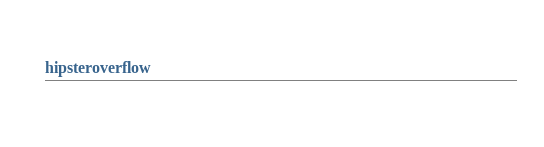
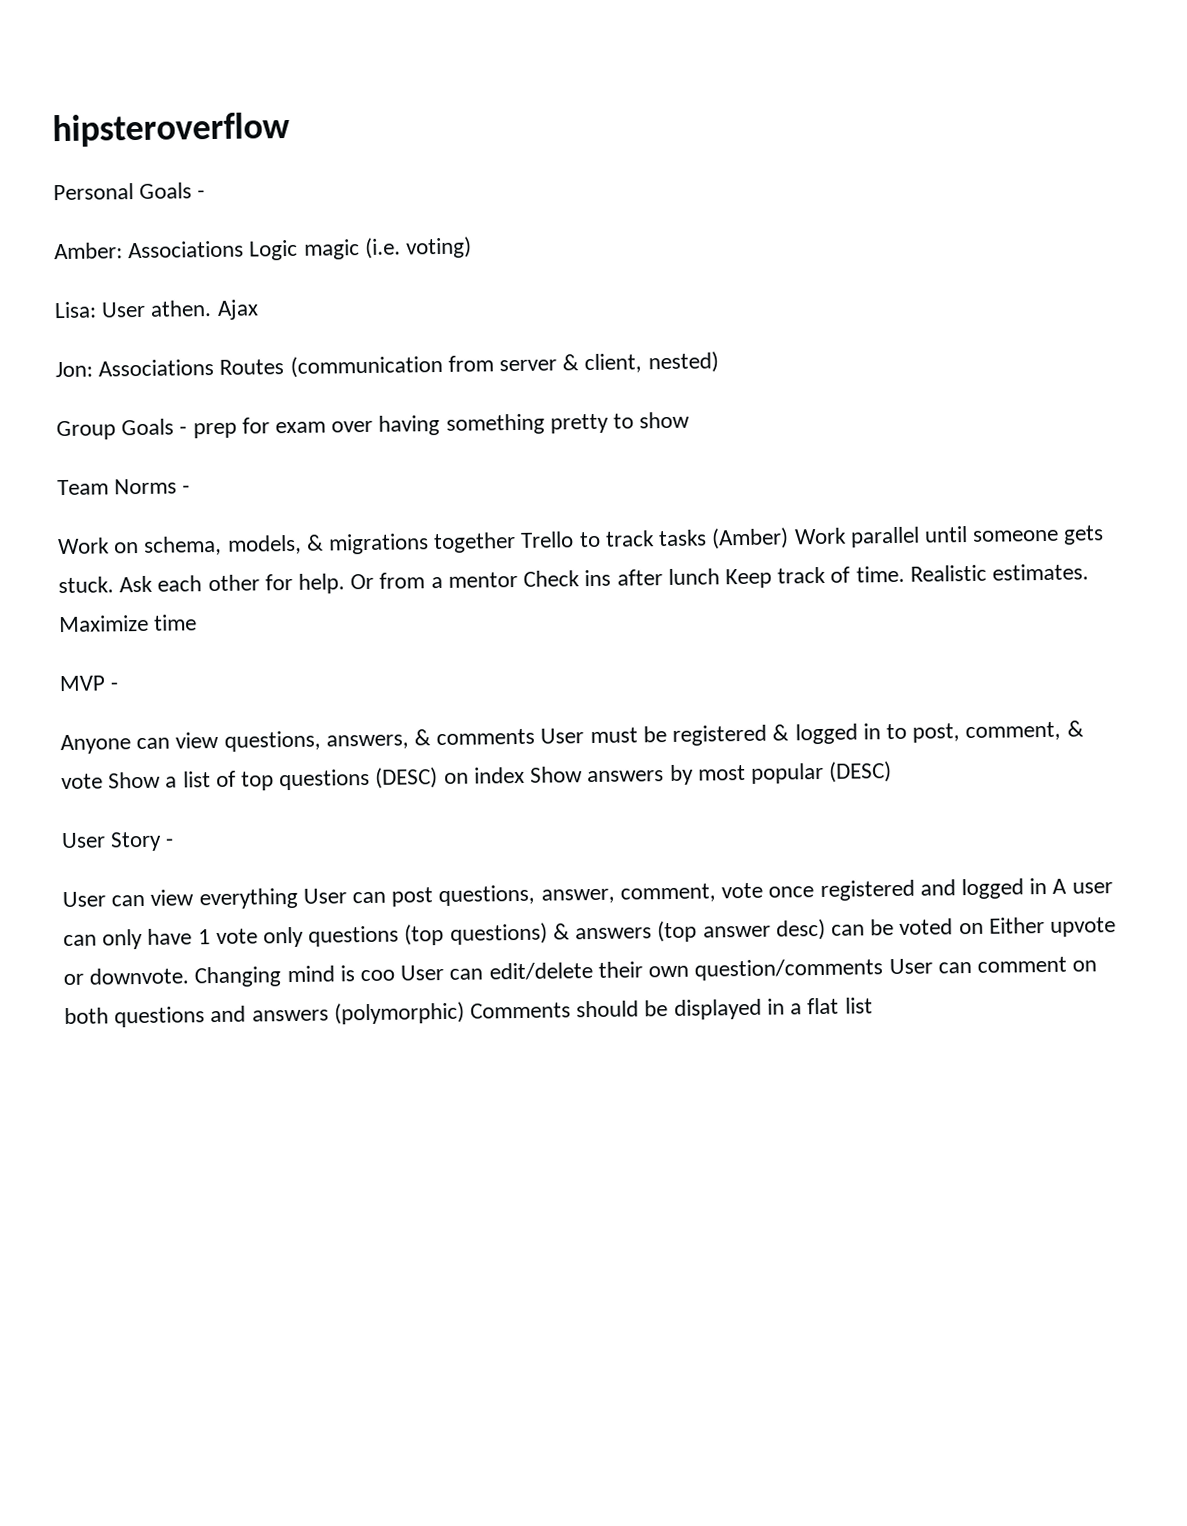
+ Personal Goals -
+ Amber: Associations Logic magic (i.e. voting)
+ Lisa: User athen. Ajax
+ Jon: Associations Routes (communication from server & client, nested)
+ Group Goals - prep for exam over having something pretty to show
+ Team Norms -
+ Work on schema, models, & migrations together Trello to track tasks (Amber) Work parallel until someone gets stuck. Ask each other for help. Or from a mentor Check ins after lunch Keep track of time. Realistic estimates. Maximize time
+ MVP -
+ Anyone can view questions, answers, & comments User must be registered & logged in to post, comment, & vote Show a list of top questions (DESC) on index Show answers by most popular (DESC)
+ User Story -
+ User can view everything User can post questions, answer, comment, vote once registered and logged in A user can only have 1 vote only questions (top questions) & answers (top answer desc) can be voted on Either upvote or downvote. Changing mind is coo User can edit/delete their own question/comments User can comment on both questions and answers (polymorphic) Comments should be displayed in a flat list

